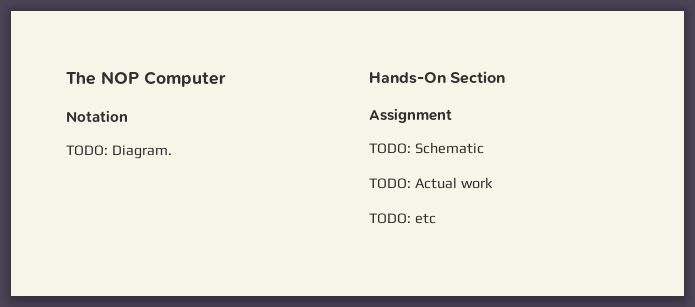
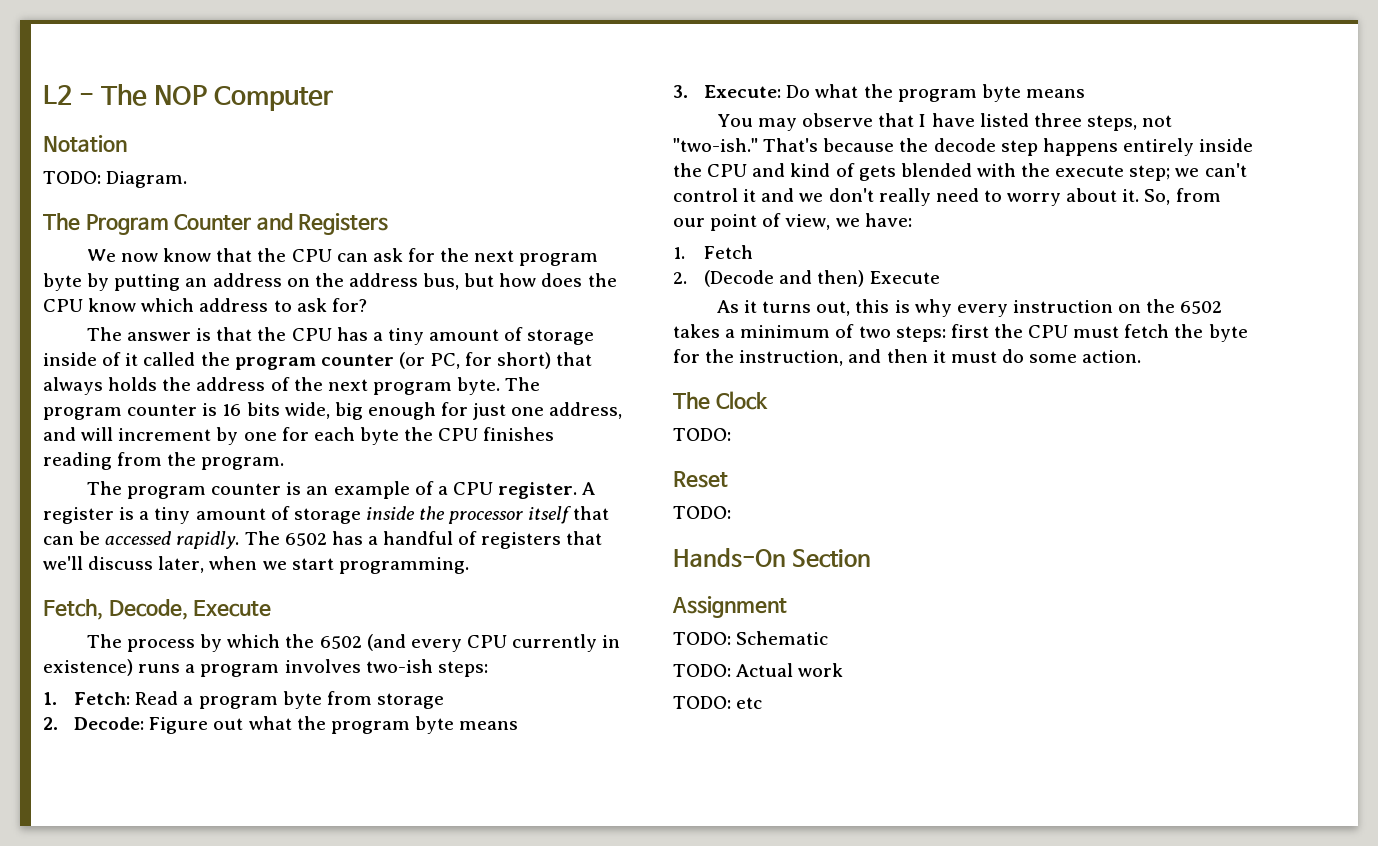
- The NOP Computer
+ L2 - The NOP Computer
+ The Program Counter and Registers
+ We now know that the CPU can ask for the next program byte by putting an address on the address bus, but how does the CPU know which address to ask for?
+ The answer is that the CPU has a tiny amount of storage inside of it called the program counter (or PC, for short) that always holds the address of the next program byte. The program counter is 16 bits wide, big enough for just one address, and will increment by one for each byte the CPU finishes reading from the program.
+ The program counter is an example of a CPU register. A register is a tiny amount of storage inside the processor itself that can be accessed rapidly. The 6502 has a handful of registers that we'll discuss later, when we start programming.
+ Fetch, Decode, Execute
+ The process by which the 6502 (and every CPU currently in existence) runs a program involves two-ish steps:
+ 1. Fetch: Read a program byte from storage
+ 2. Decode: Figure out what the program byte means
+ 3. Execute: Do what the program byte means
+ You may observe that I have listed three steps, not "two-ish." That's because the decode step happens entirely inside the CPU and kind of gets blended with the execute step; we can't control it and we don't really need to worry about it. So, from our point of view, we have:
+ 1. Fetch
+ 2. (Decode and then) Execute
+ As it turns out, this is why every instruction on the 6502 takes a minimum of two steps: first the CPU must fetch the byte for the instruction, and then it must do some action.
+ The Clock
+ TODO:
+ Reset
+ TODO:

